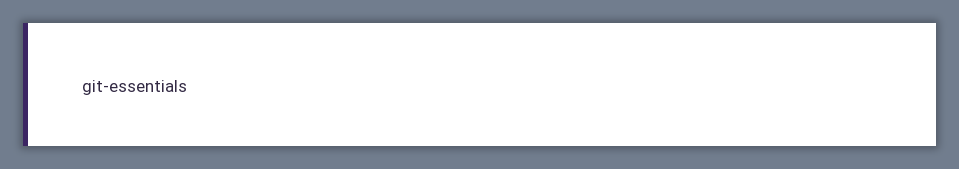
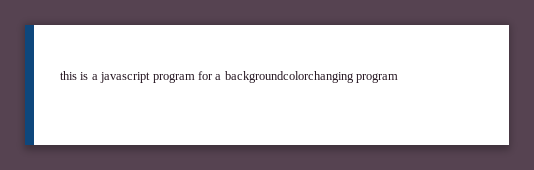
- git-essentials
+ this is a javascript program for a backgroundcolorchanging program

